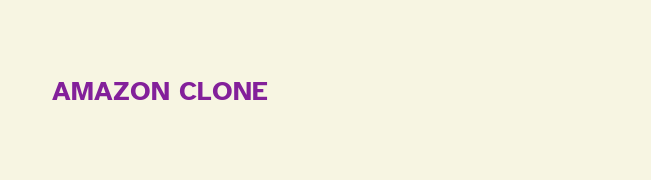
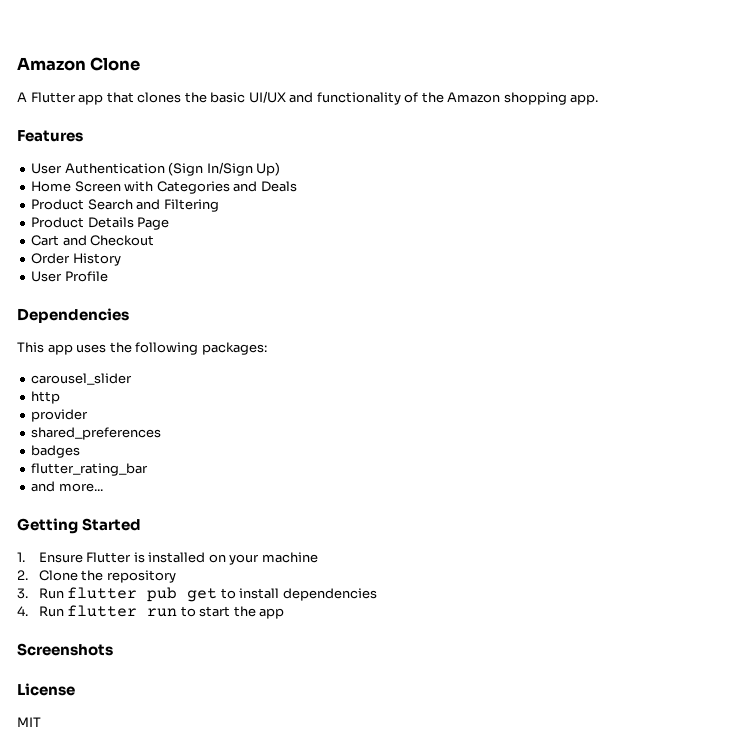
- AMAZON CLONE
+ Amazon Clone
+ A Flutter app that clones the basic UI/UX and functionality of the Amazon shopping app.
+ Features
+ User Authentication (Sign In/Sign Up)
+ Home Screen with Categories and Deals
+ Product Search and Filtering
+ Product Details Page
+ Cart and Checkout
+ Order History
+ User Profile
+ Dependencies
+ This app uses the following packages:
+ carousel_slider
+ http
+ provider
+ shared_preferences
+ badges
+ flutter_rating_bar
+ and more...
+ Getting Started
+ 1. Ensure Flutter is installed on your machine
+ 2. Clone the repository
+ 3. Run flutter pub get to install dependencies
+ 4. Run flutter run to start the app
+ Screenshots
+ License
+ MIT

